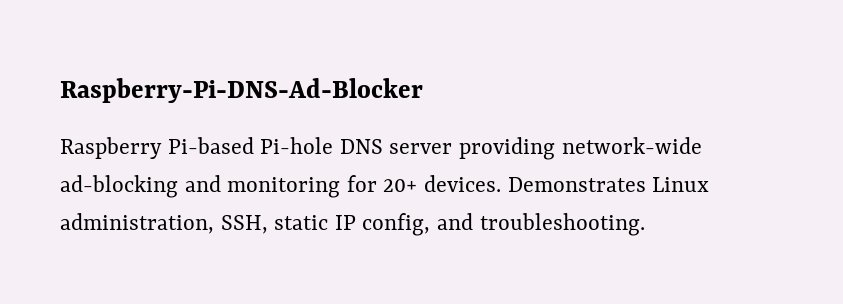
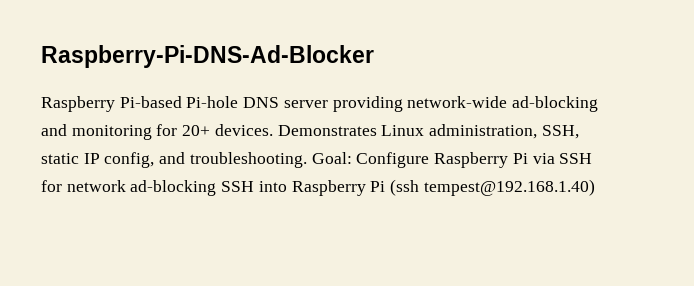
+ Goal: Configure Raspberry Pi via SSH for network ad-blocking SSH into Raspberry Pi (ssh tempest@192.168.1.40)

